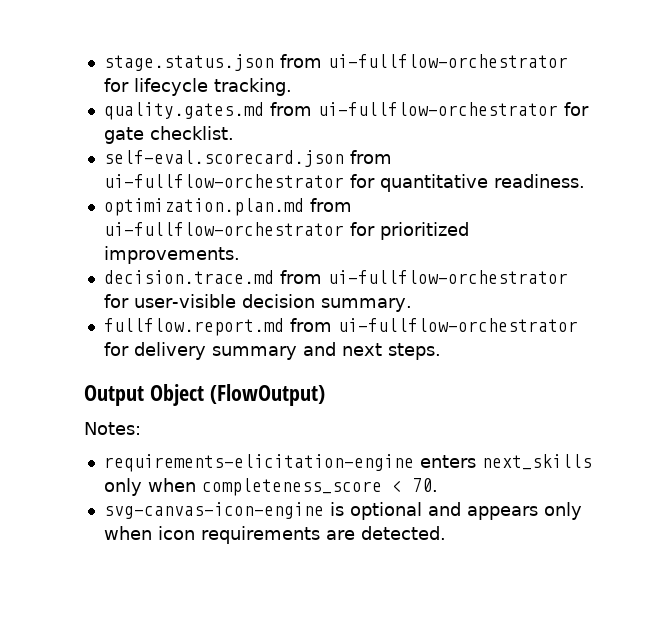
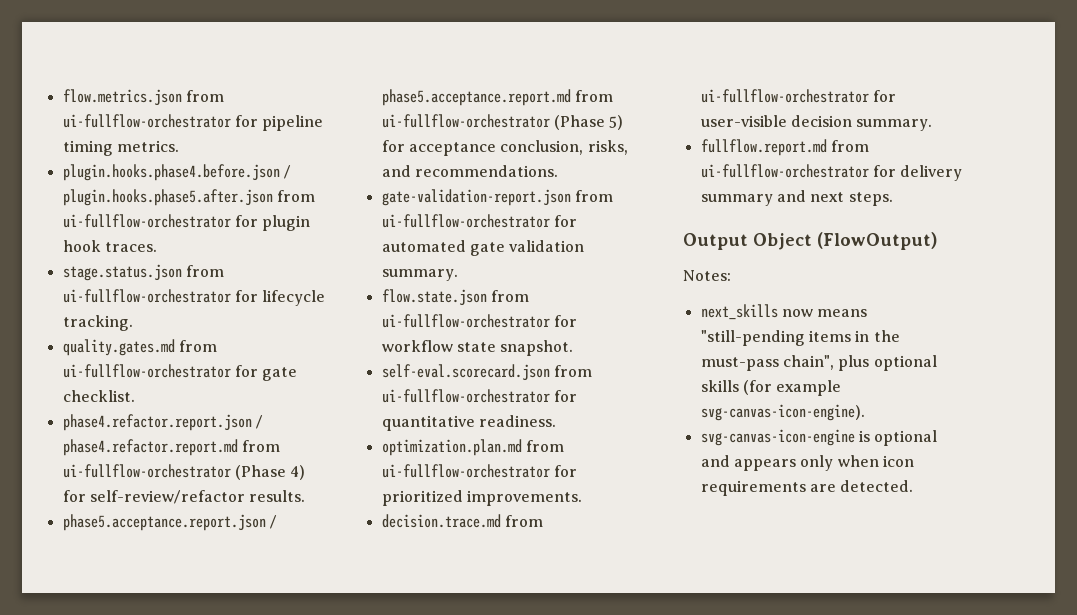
+ flow.metrics.json from ui-fullflow-orchestrator for pipeline timing metrics.
+ plugin.hooks.phase4.before.json / plugin.hooks.phase5.after.json from ui-fullflow-orchestrator for plugin hook traces.
+ phase4.refactor.report.json / phase4.refactor.report.md from ui-fullflow-orchestrator (Phase 4) for self-review/refactor results.
+ phase5.acceptance.report.json / phase5.acceptance.report.md from ui-fullflow-orchestrator (Phase 5) for acceptance conclusion, risks, and recommendations.
+ gate-validation-report.json from ui-fullflow-orchestrator for automated gate validation summary.
+ flow.state.json from ui-fullflow-orchestrator for workflow state snapshot.
- requirements-elicitation-engine enters next_skills only when completeness_score < 70.
+ next_skills now means "still-pending items in the must-pass chain", plus optional skills (for example svg-canvas-icon-engine).

